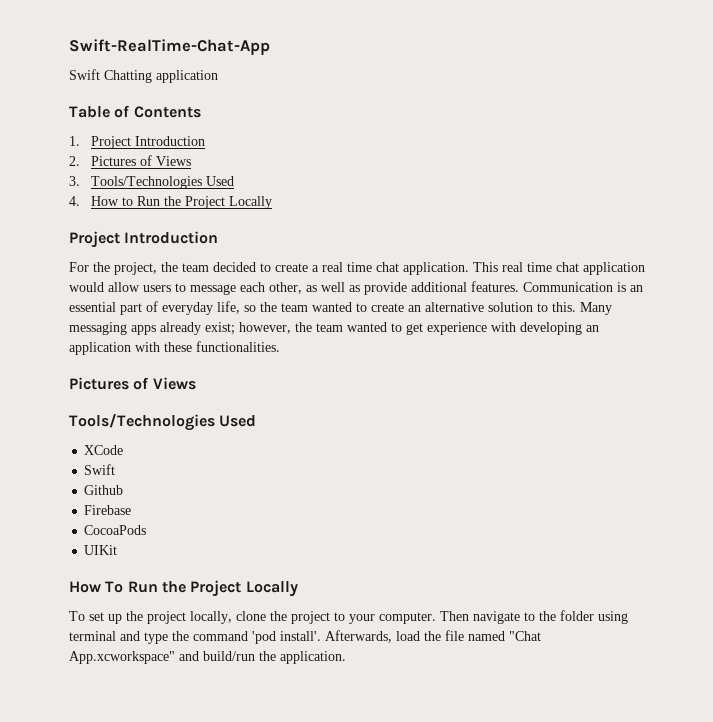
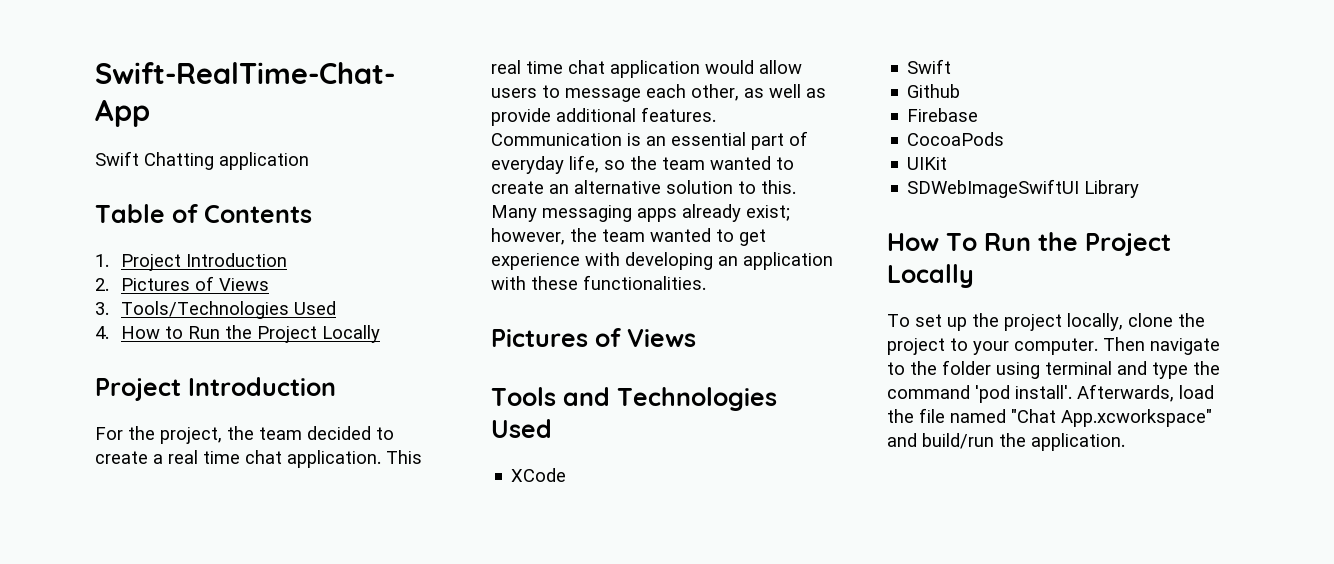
  Many messaging apps already exist; however, the team wanted to get experience with developing an application with these functionalities.
  Pictures of Views
- Tools/Technologies Used
+ Tools and Technologies Used
+ SDWebImageSwiftUI Library

